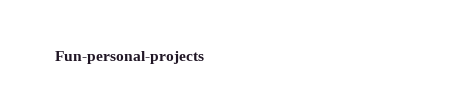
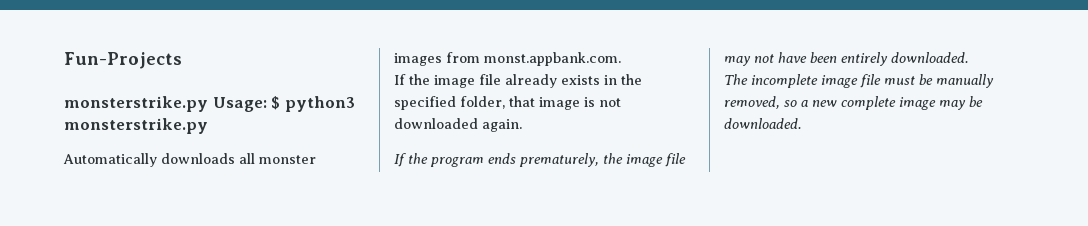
- Fun-personal-projects
+ Fun-Projects
+ monsterstrike.py Usage: $ python3 monsterstrike.py
+ Automatically downloads all monster images from monst.appbank.com.
+ If the image file already exists in the specified folder, that image is not downloaded again.
+ If the program ends prematurely, the image file may not have been entirely downloaded.
+ The incomplete image file must be manually removed, so a new complete image may be downloaded.

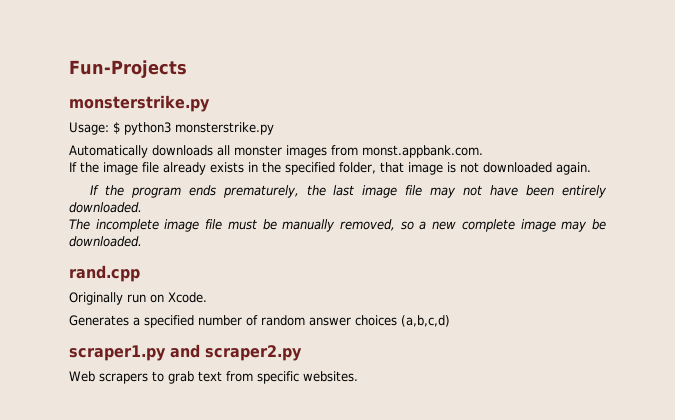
  Fun-Projects
- monsterstrike.py Usage: $ python3 monsterstrike.py
+ monsterstrike.py
+ Usage: $ python3 monsterstrike.py
- If the program ends prematurely, the image file may not have been entirely downloaded.
+ If the program ends prematurely, the last image file may not have been entirely downloaded.
+ rand.cpp
+ Originally run on Xcode.
+ Generates a specified number of random answer choices (a,b,c,d)
+ scraper1.py and scraper2.py
+ Web scrapers to grab text from specific websites.

